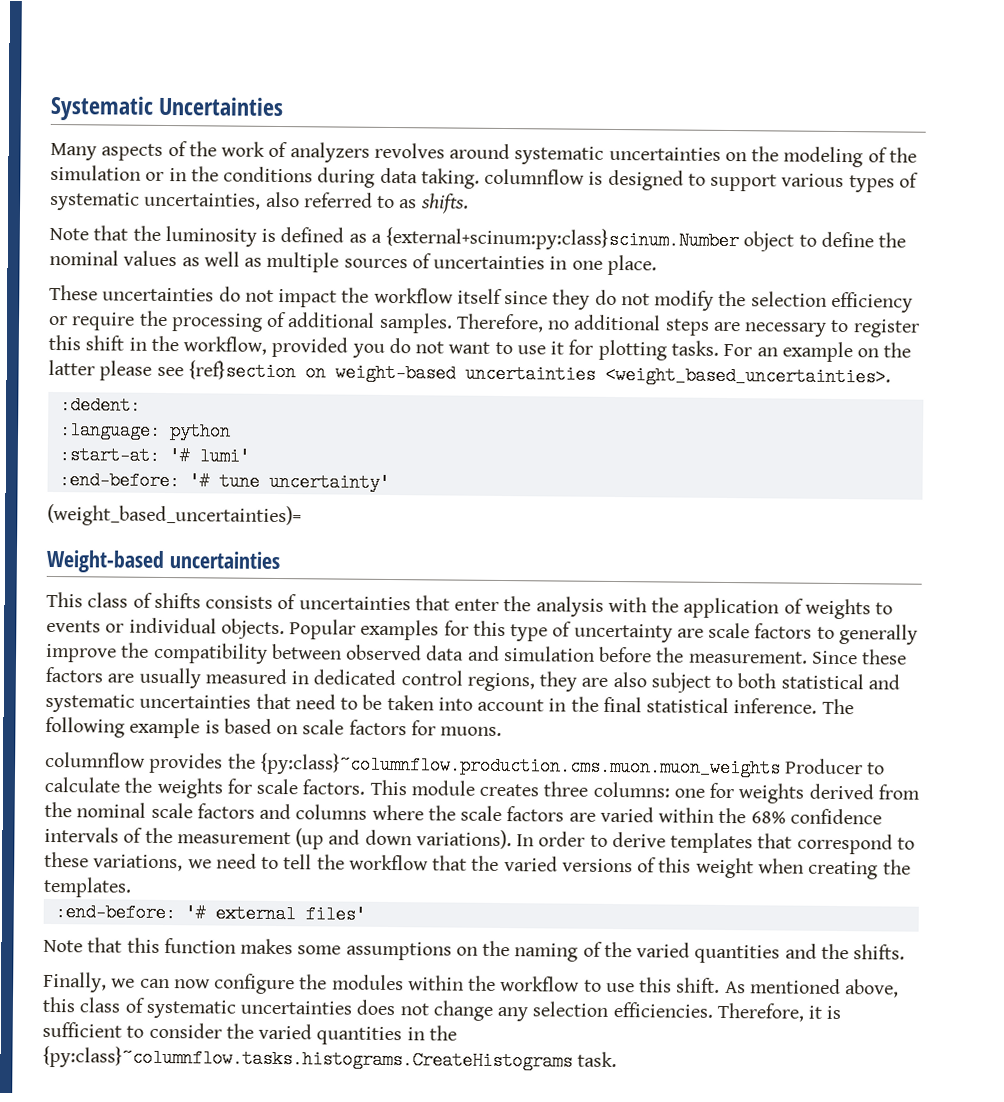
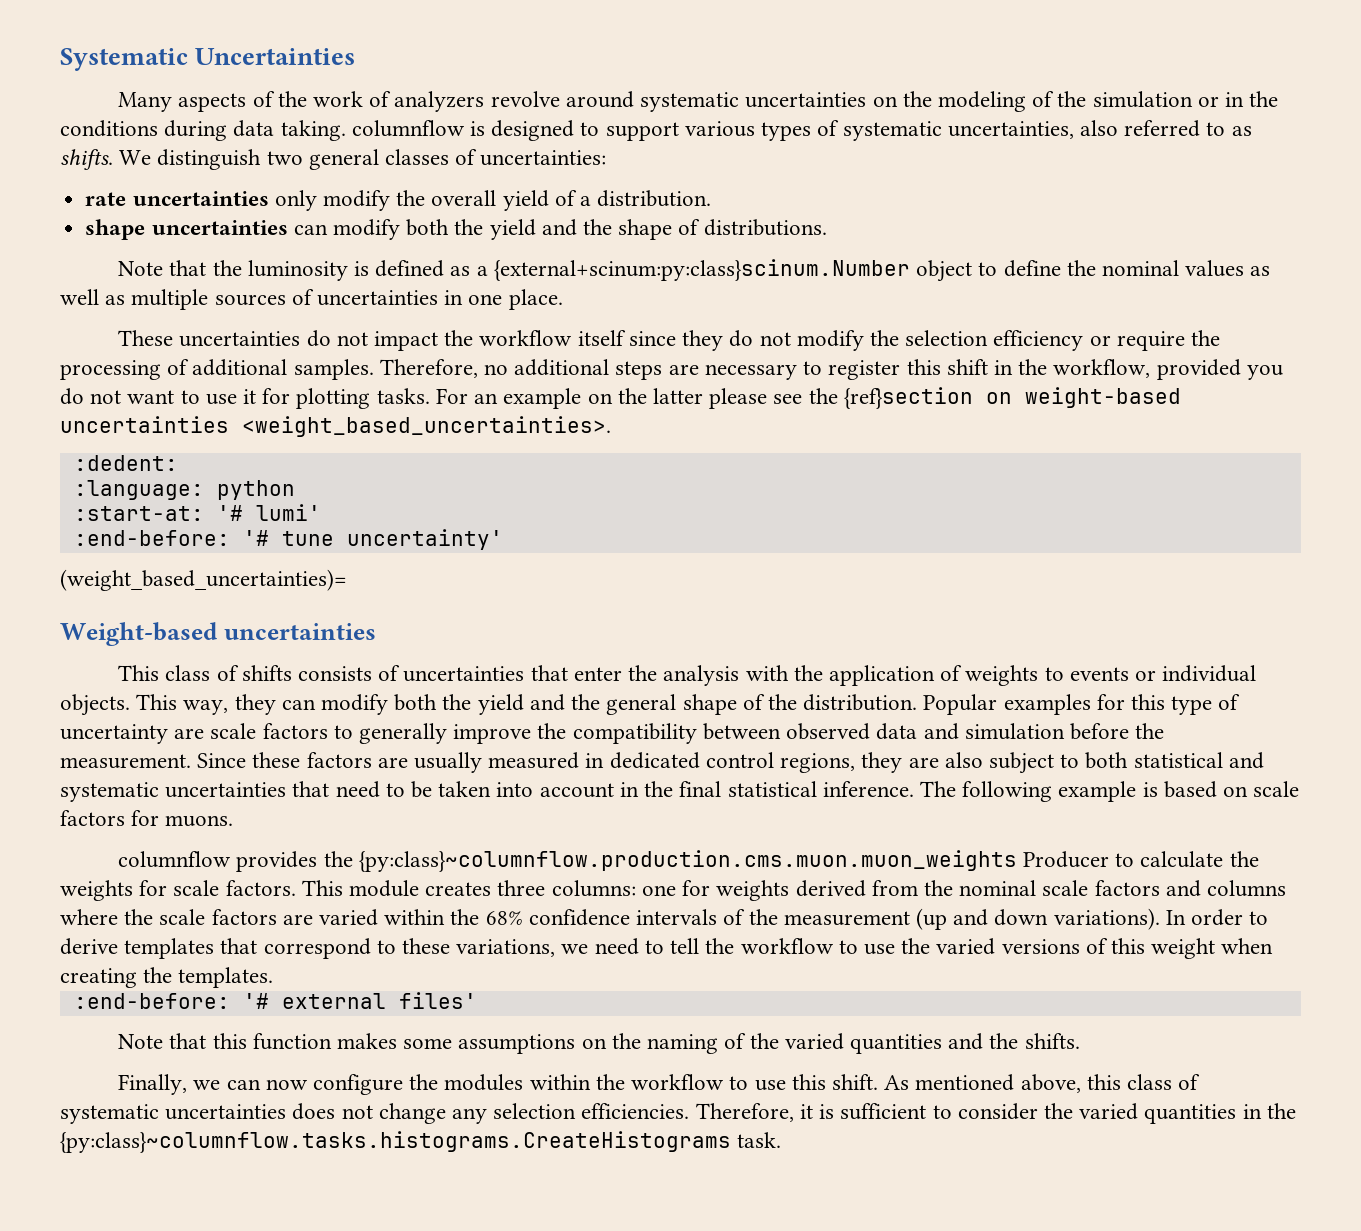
- Many aspects of the work of analyzers revolves around systematic uncertainties on the modeling of the simulation or in the conditions during data taking. columnflow is designed to support various types of systematic uncertainties, also referred to as shifts.
+ Many aspects of the work of analyzers revolve around systematic uncertainties on the modeling of the simulation or in the conditions during data taking. columnflow is designed to support various types of systematic uncertainties, also referred to as shifts. We distinguish two general classes of uncertainties:
+ rate uncertainties only modify the overall yield of a distribution.
+ shape uncertainties can modify both the yield and the shape of distributions.
- For an example on the latter please see {ref}section on weight-based uncertainties <weight_based_uncertainties>.
+ For an example on the latter please see the {ref}section on weight-based uncertainties <weight_based_uncertainties>.
+ This way, they can modify both the yield and the general shape of the distribution.
- In order to derive templates that correspond to these variations, we need to tell the workflow that the varied versions of this weight when creating the templates.
+ In order to derive templates that correspond to these variations, we need to tell the workflow to use the varied versions of this weight when creating the templates.

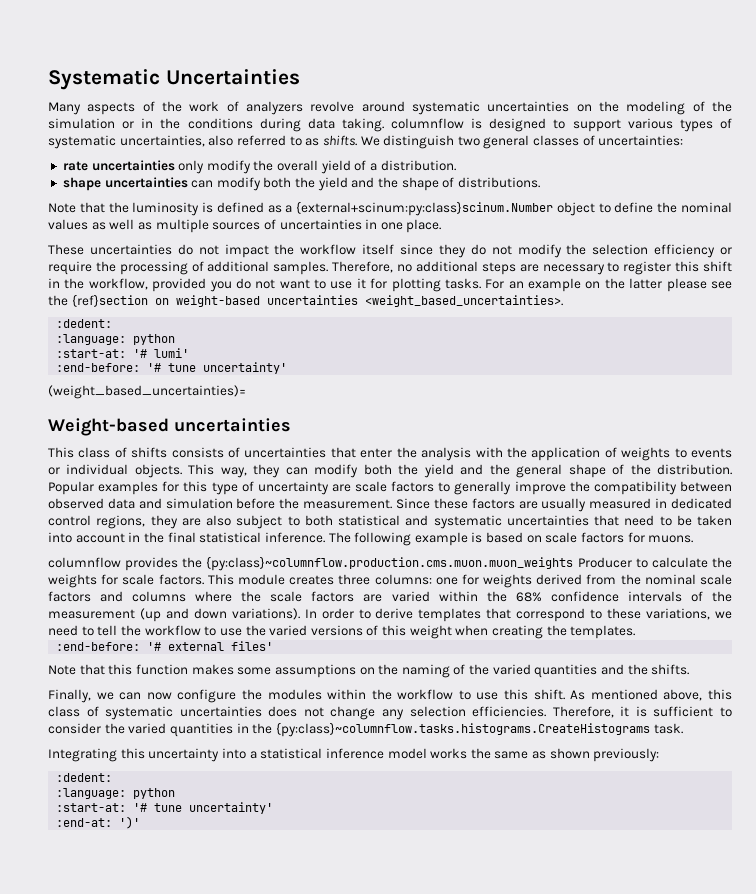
+ Integrating this uncertainty into a statistical inference model works the same as shown previously:
+ :dedent:
+ :language: python
+ :start-at: '# tune uncertainty'
+ :end-at: ')'

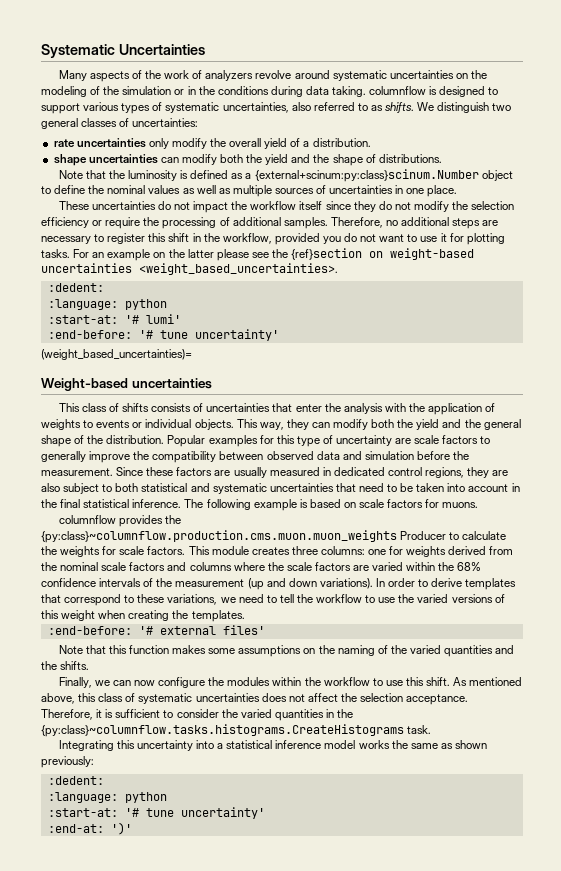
- As mentioned above, this class of systematic uncertainties does not change any selection efficiencies.
+ As mentioned above, this class of systematic uncertainties does not affect the selection acceptance.

